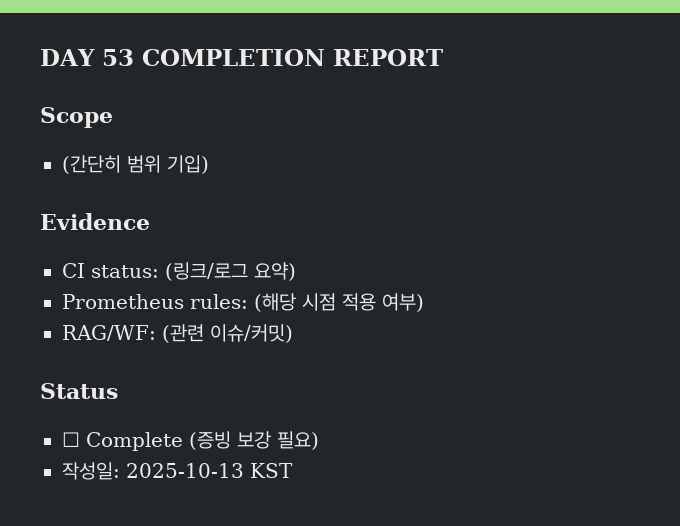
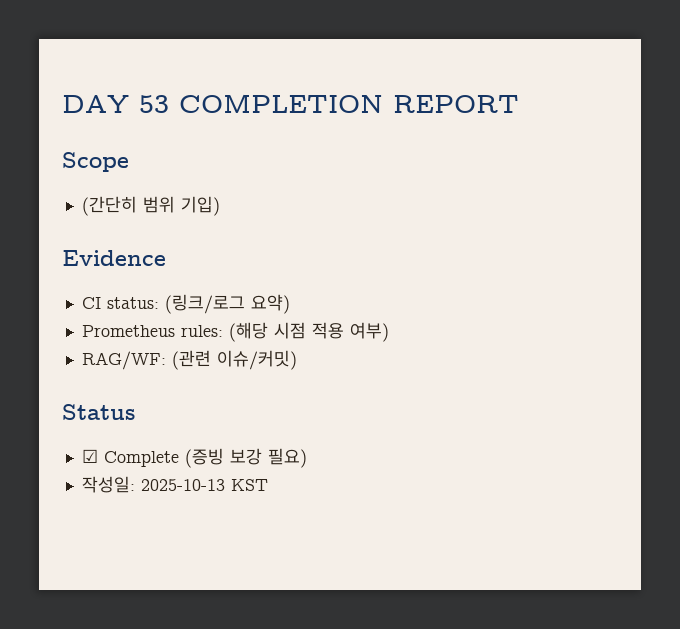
- ☐ Complete (증빙 보강 필요)
+ ☑ Complete (증빙 보강 필요)

